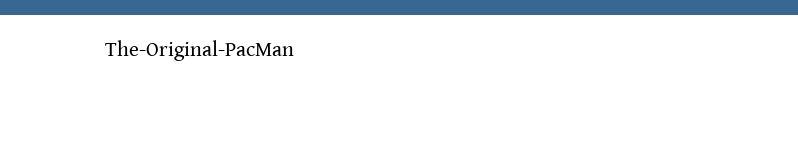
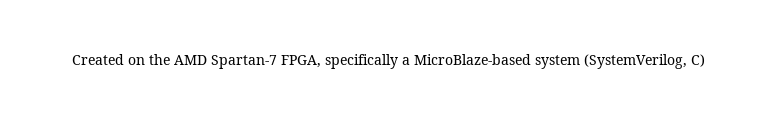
- The-Original-PacMan
+ Created on the AMD Spartan-7 FPGA, specifically a MicroBlaze-based system (SystemVerilog, C)

